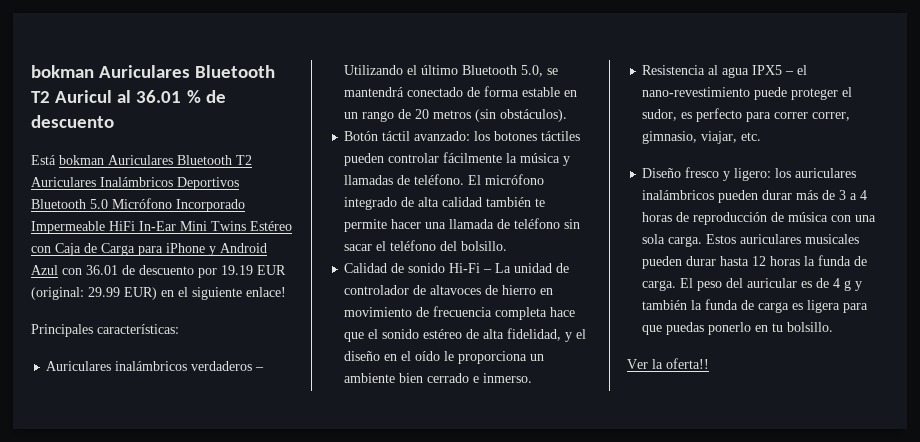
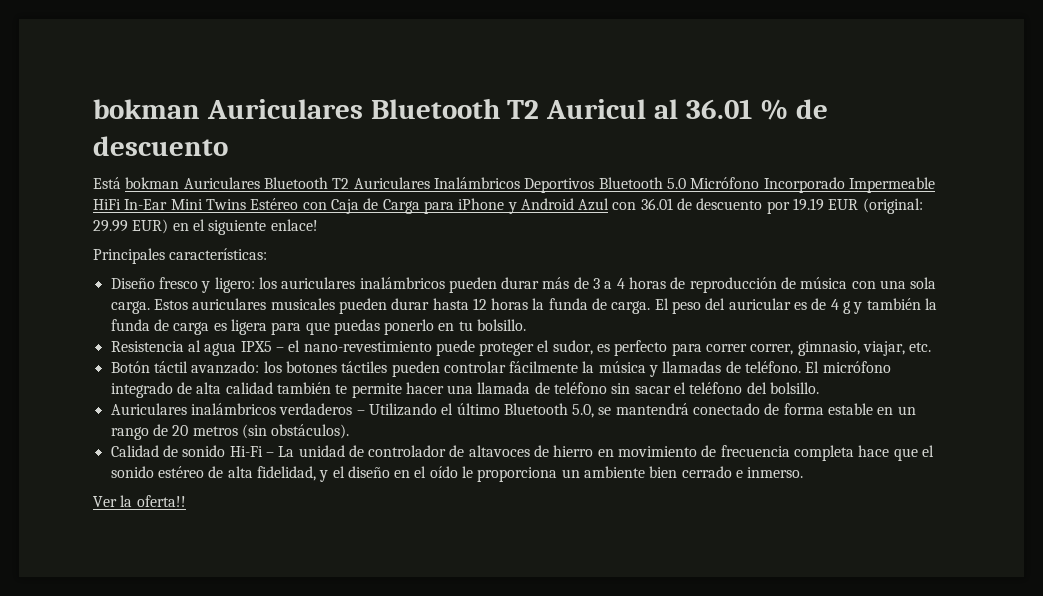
- Auriculares inalámbricos verdaderos – Utilizando el último Bluetooth 5.0, se mantendrá conectado de forma estable en un rango de 20 metros (sin obstáculos).
- Botón táctil avanzado: los botones táctiles pueden controlar fácilmente la música y llamadas de teléfono. El micrófono integrado de alta calidad también te permite hacer una llamada de teléfono sin sacar el teléfono del bolsillo.
- Calidad de sonido Hi-Fi – La unidad de controlador de altavoces de hierro en movimiento de frecuencia completa hace que el sonido estéreo de alta fidelidad, y el diseño en el oído le proporciona un ambiente bien cerrado e inmerso.
- Resistencia al agua IPX5 – el nano-revestimiento puede proteger el sudor, es perfecto para correr correr, gimnasio, viajar, etc.
+ Resistencia al agua IPX5 – el nano-revestimiento puede proteger el sudor, es perfecto para correr correr, gimnasio, viajar, etc.
+ Botón táctil avanzado: los botones táctiles pueden controlar fácilmente la música y llamadas de teléfono. El micrófono integrado de alta calidad también te permite hacer una llamada de teléfono sin sacar el teléfono del bolsillo.
+ Auriculares inalámbricos verdaderos – Utilizando el último Bluetooth 5.0, se mantendrá conectado de forma estable en un rango de 20 metros (sin obstáculos).
+ Calidad de sonido Hi-Fi – La unidad de controlador de altavoces de hierro en movimiento de frecuencia completa hace que el sonido estéreo de alta fidelidad, y el diseño en el oído le proporciona un ambiente bien cerrado e inmerso.

